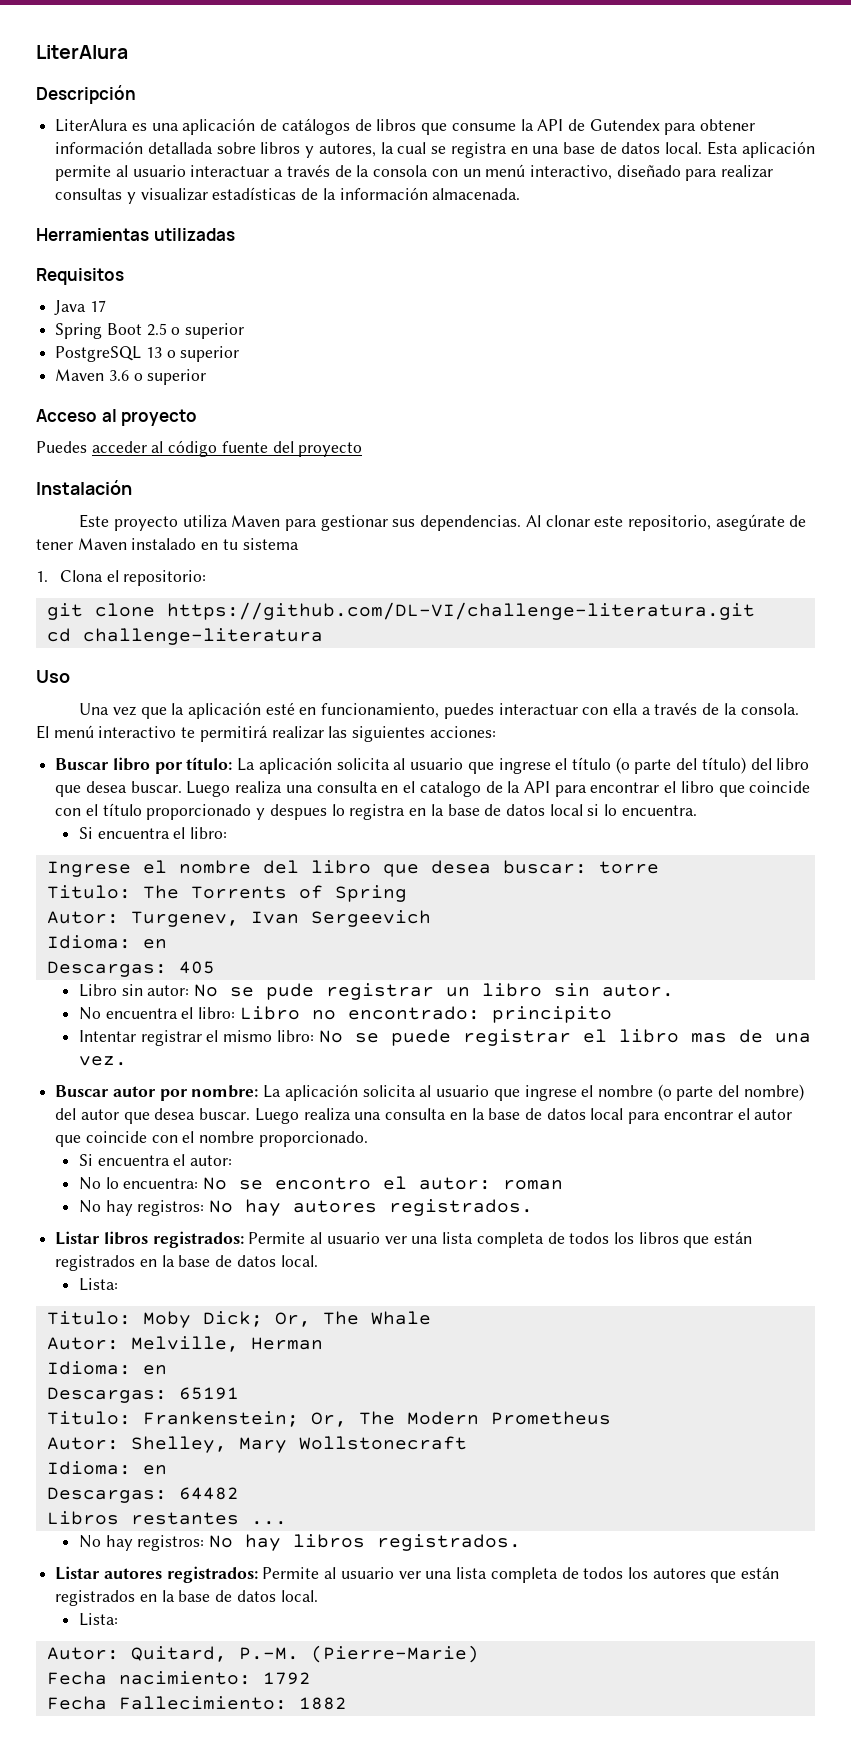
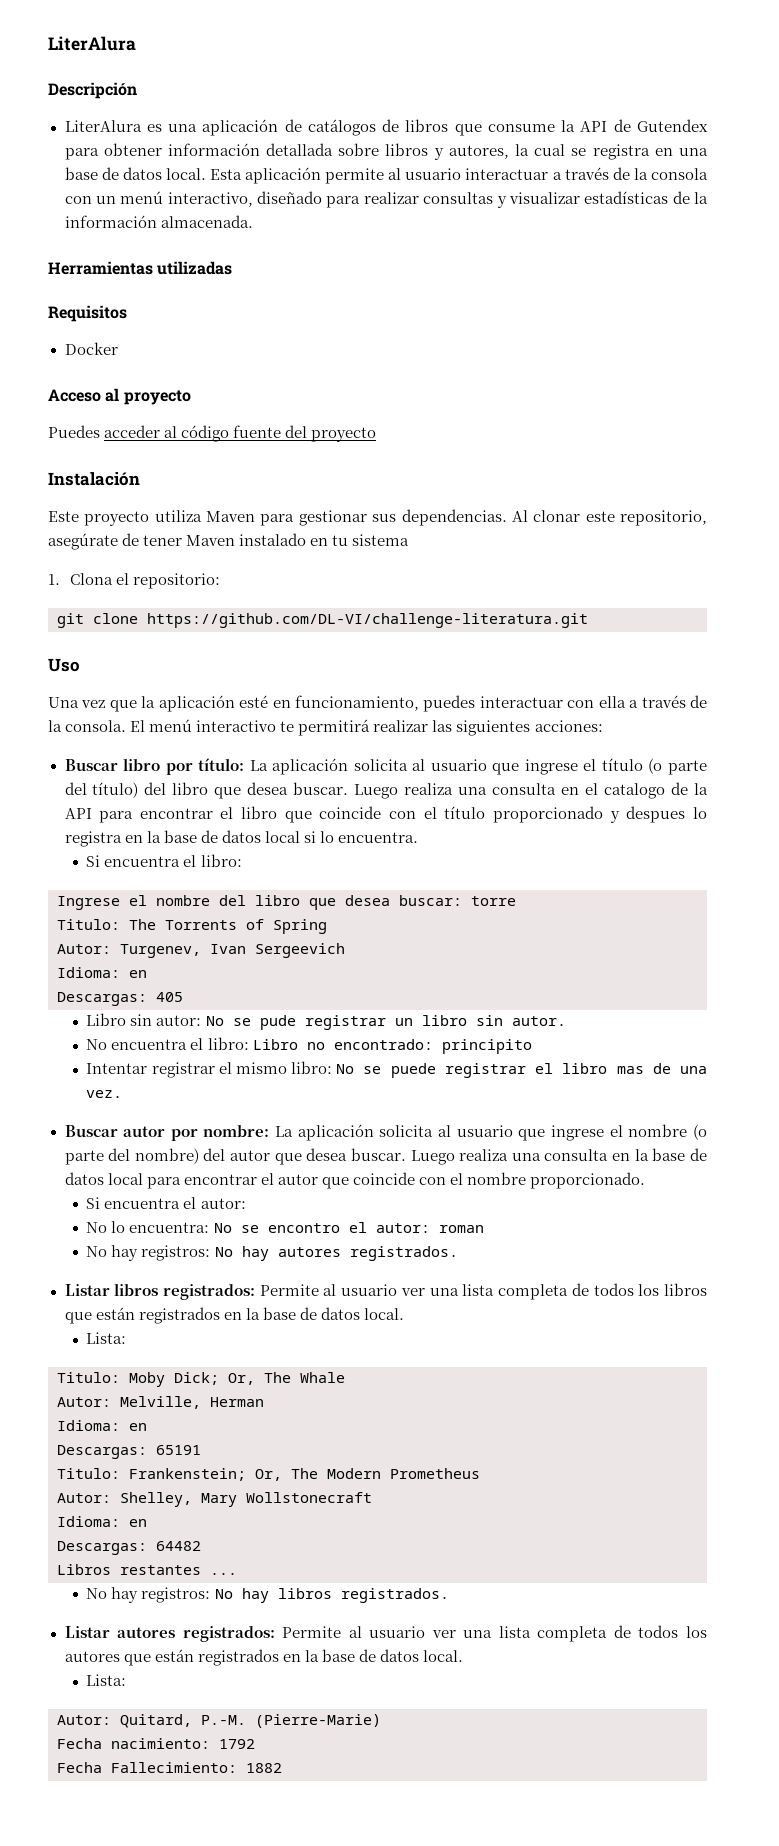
- Java 17
- Spring Boot 2.5 o superior
- PostgreSQL 13 o superior
- Maven 3.6 o superior
+ Docker
- cd challenge-literatura

